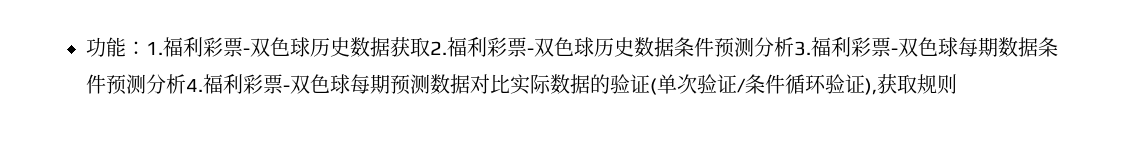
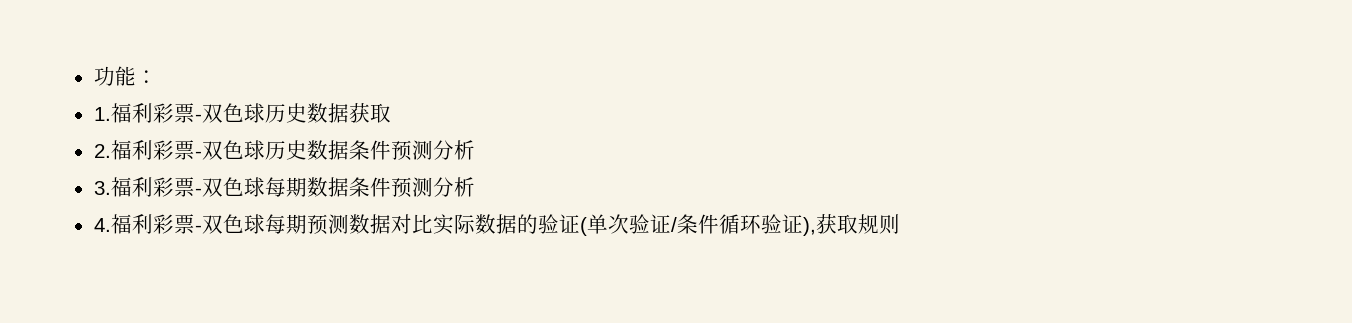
- 功能：1.福利彩票-双色球历史数据获取2.福利彩票-双色球历史数据条件预测分析3.福利彩票-双色球每期数据条件预测分析4.福利彩票-双色球每期预测数据对比实际数据的验证(单次验证/条件循环验证),获取规则
+ 功能：
+ 1.福利彩票-双色球历史数据获取
+ 2.福利彩票-双色球历史数据条件预测分析
+ 3.福利彩票-双色球每期数据条件预测分析
+ 4.福利彩票-双色球每期预测数据对比实际数据的验证(单次验证/条件循环验证),获取规则

